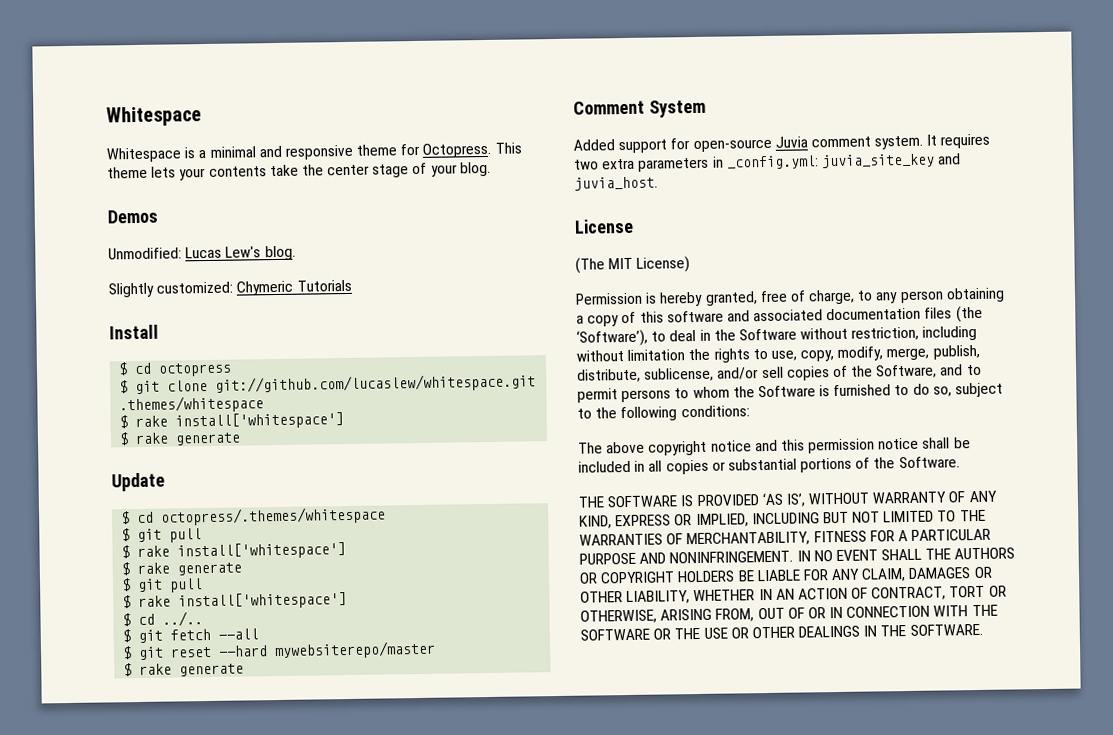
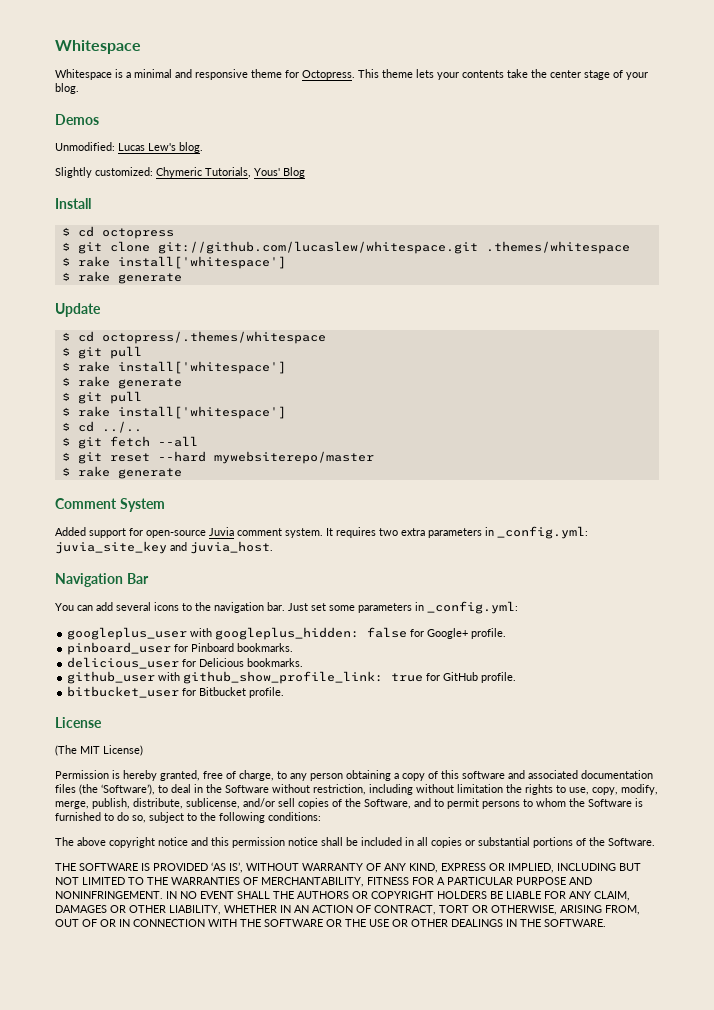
- Slightly customized: Chymeric Tutorials
+ Slightly customized: Chymeric Tutorials, Yous' Blog
+ Navigation Bar
+ You can add several icons to the navigation bar. Just set some parameters in _config.yml:
+ googleplus_user with googleplus_hidden: false for Google+ profile.
+ pinboard_user for Pinboard bookmarks.
+ delicious_user for Delicious bookmarks.
+ github_user with github_show_profile_link: true for GitHub profile.
+ bitbucket_user for Bitbucket profile.

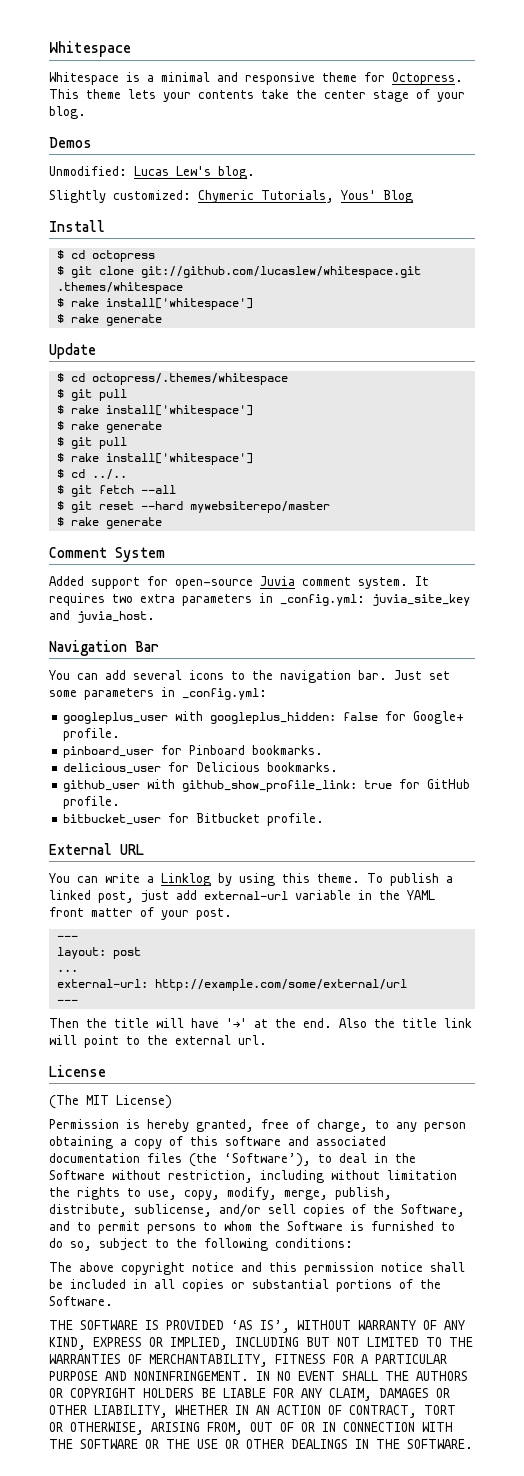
+ External URL
+ You can write a Linklog by using this theme. To publish a linked post, just add external-url variable in the YAML front matter of your post.
+ ---
+ layout: post
+ ...
+ external-url: http://example.com/some/external/url
+ ---
+ Then the title will have '→' at the end. Also the title link will point to the external url.

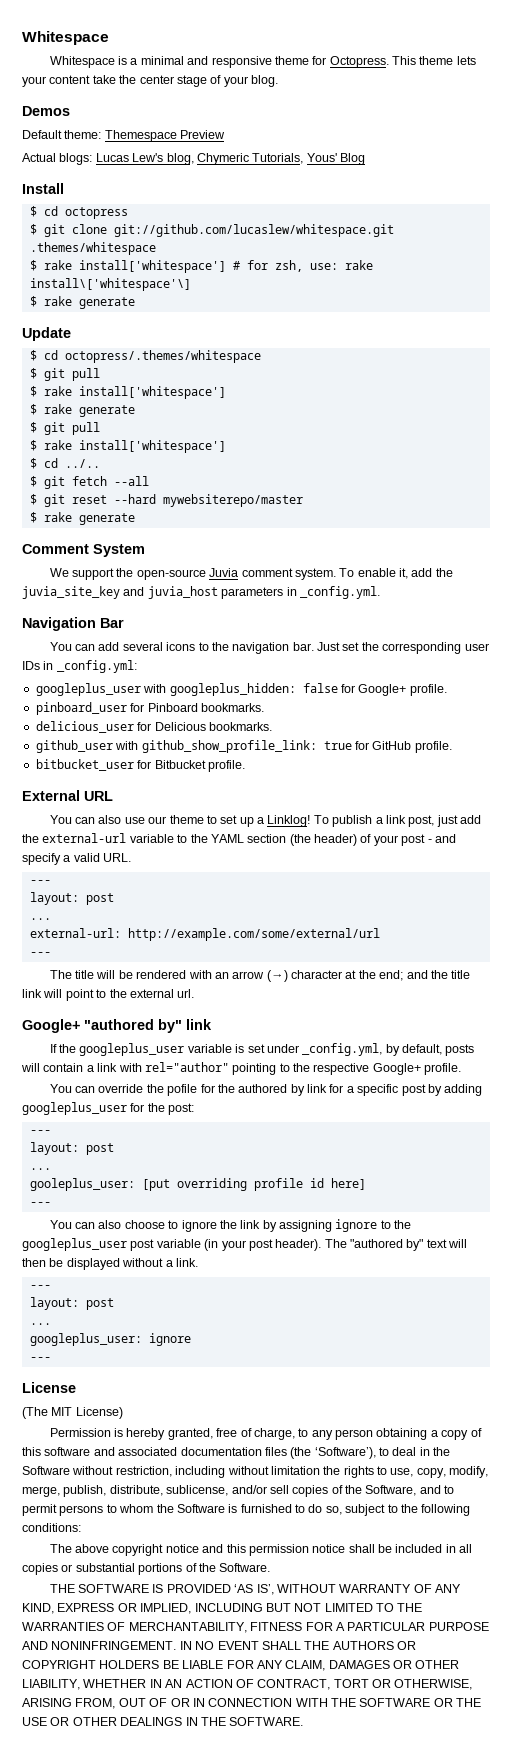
- This theme lets your contents take the center stage of your blog.
+ This theme lets your content take the center stage of your blog.
- Unmodified: Lucas Lew's blog.
- Slightly customized: Chymeric Tutorials, Yous' Blog
+ Default theme: Themespace Preview
+ Actual blogs: Lucas Lew's blog, Chymeric Tutorials, Yous' Blog
  $ git clone git://github.com/lucaslew/whitespace.git .themes/whitespace
- $ rake install['whitespace']
+ $ rake install['whitespace'] # for zsh, use: rake install\['whitespace'\]
- Added support for open-source Juvia comment system.
+ We support the open-source Juvia comment system.
- It requires two extra parameters in _config.yml: juvia_site_key and juvia_host.
+ To enable it, add the juvia_site_key and juvia_host parameters in _config.yml.
- Just set some parameters in _config.yml:
+ Just set the corresponding user IDs in _config.yml:
- You can write a Linklog by using this theme.
+ You can also use our theme to set up a Linklog!
- To publish a linked post, just add external-url variable in the YAML front matter of your post.
+ To publish a link post, just add the external-url variable to the YAML section (the header) of your post - and specify a valid URL.
- Then the title will have '→' at the end. Also the title link will point to the external url.
+ The title will be rendered with an arrow (→) character at the end; and the title link will point to the external url.
+ Google+ "authored by" link
+ If the googleplus_user variable is set under _config.yml, by default, posts will contain a link with rel="author" pointing to the respective Google+ profile.
+ You can override the pofile for the authored by link for a specific post by adding googleplus_user for the post:
+ ---
+ layout: post
+ ...
+ gooleplus_user: [put overriding profile id here]
+ ---
+ You can also choose to ignore the link by assigning ignore to the googleplus_user post variable (in your post header). The "authored by" text will then be displayed without a link.
+ ---
+ layout: post
+ ...
+ googleplus_user: ignore
+ ---

